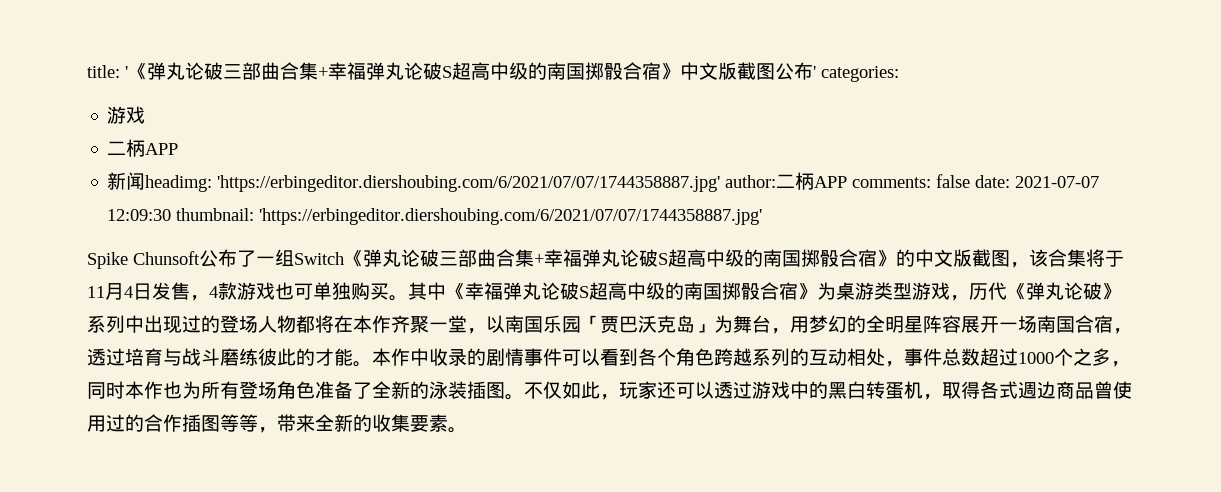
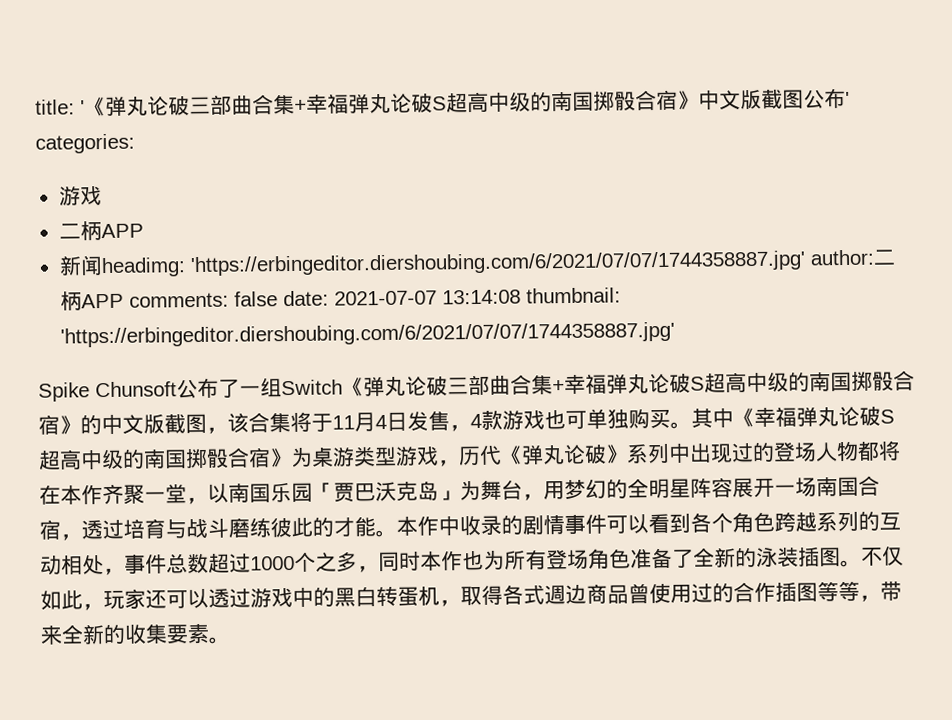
- 新闻headimg: 'https://erbingeditor.diershoubing.com/6/2021/07/07/1744358887.jpg' author:二柄APP comments: false date: 2021-07-07 12:09:30 thumbnail: 'https://erbingeditor.diershoubing.com/6/2021/07/07/1744358887.jpg'
+ 新闻headimg: 'https://erbingeditor.diershoubing.com/6/2021/07/07/1744358887.jpg' author:二柄APP comments: false date: 2021-07-07 13:14:08 thumbnail: 'https://erbingeditor.diershoubing.com/6/2021/07/07/1744358887.jpg'

